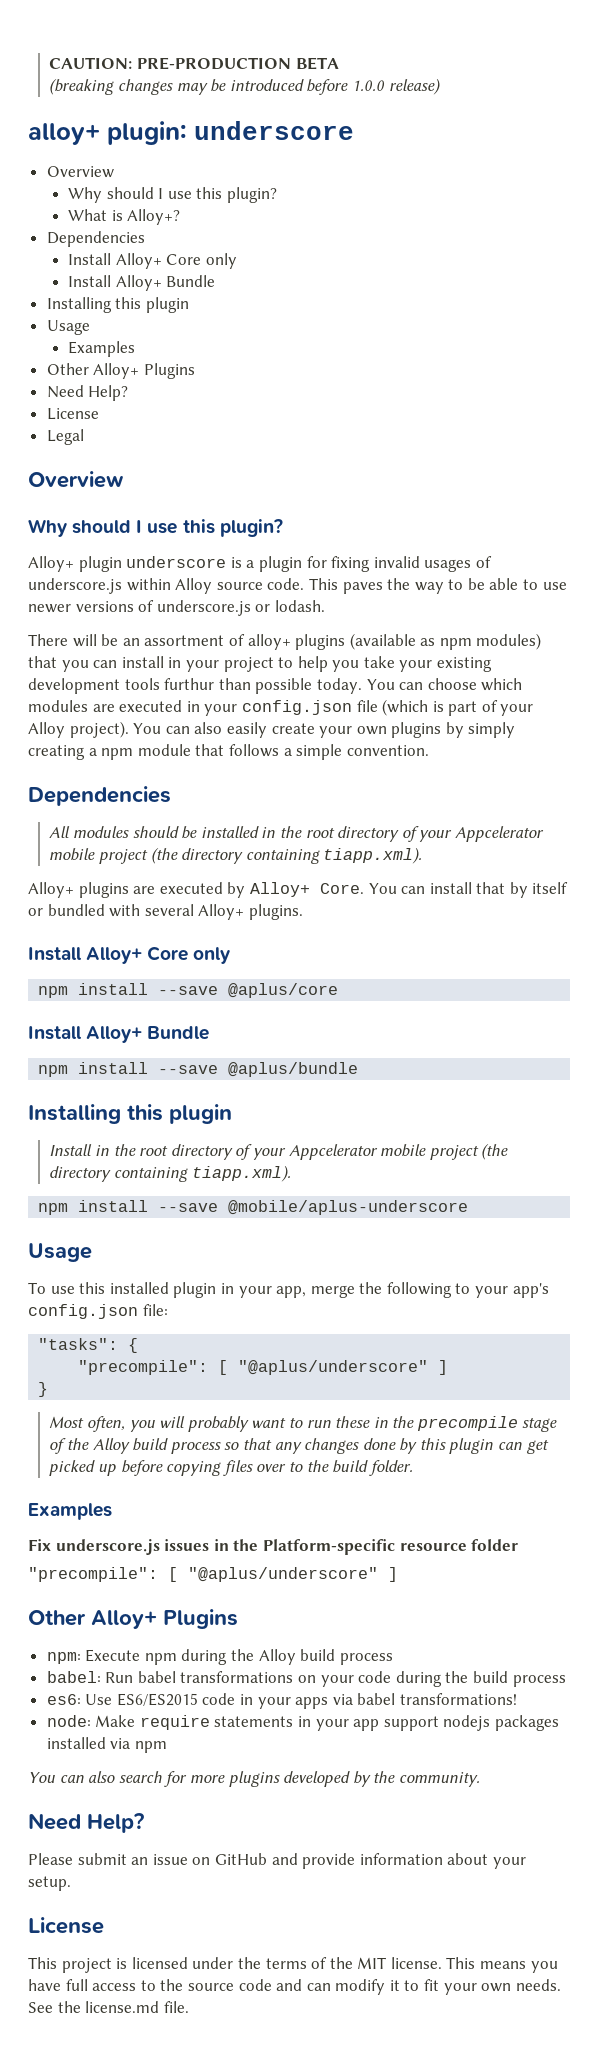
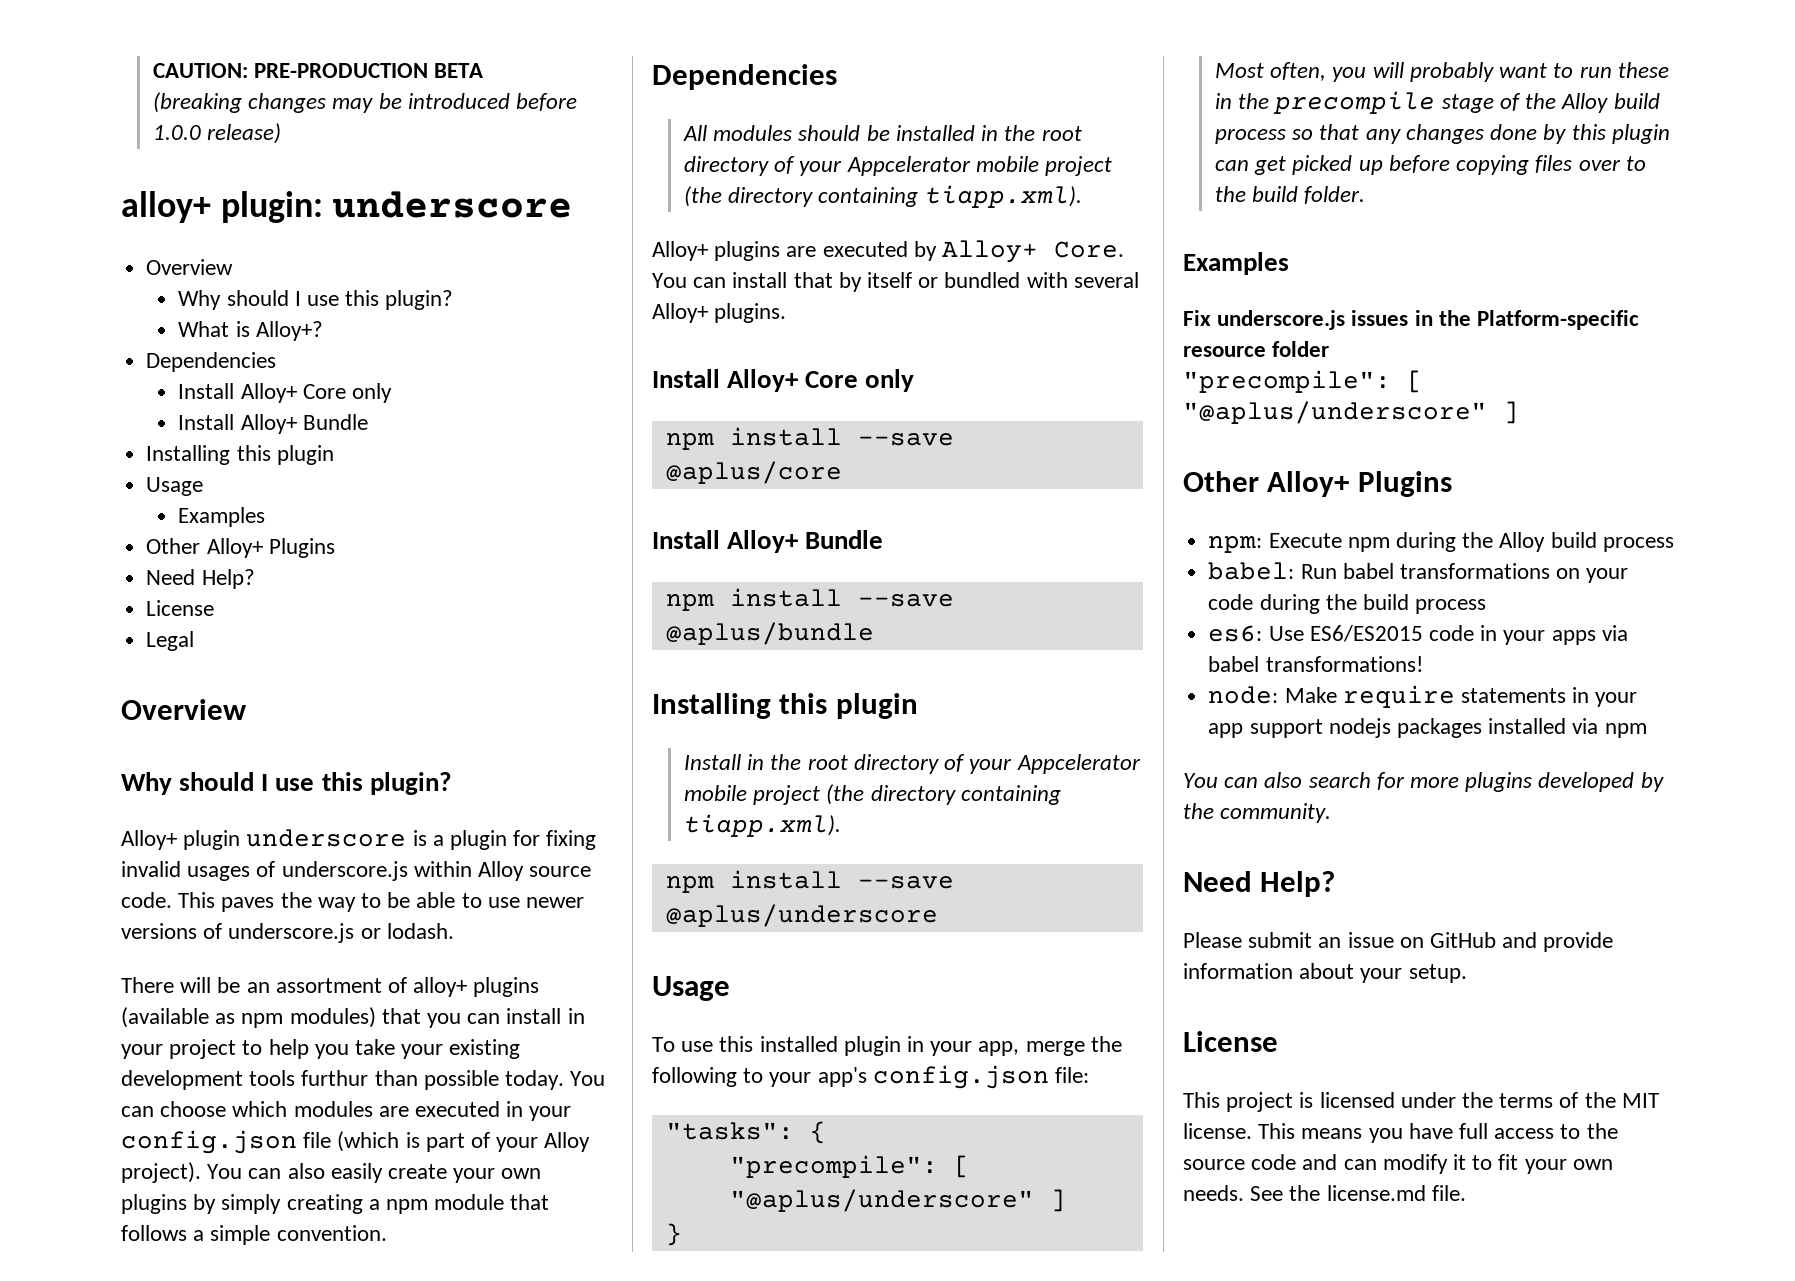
- npm install --save @mobile/aplus-underscore
+ npm install --save @aplus/underscore

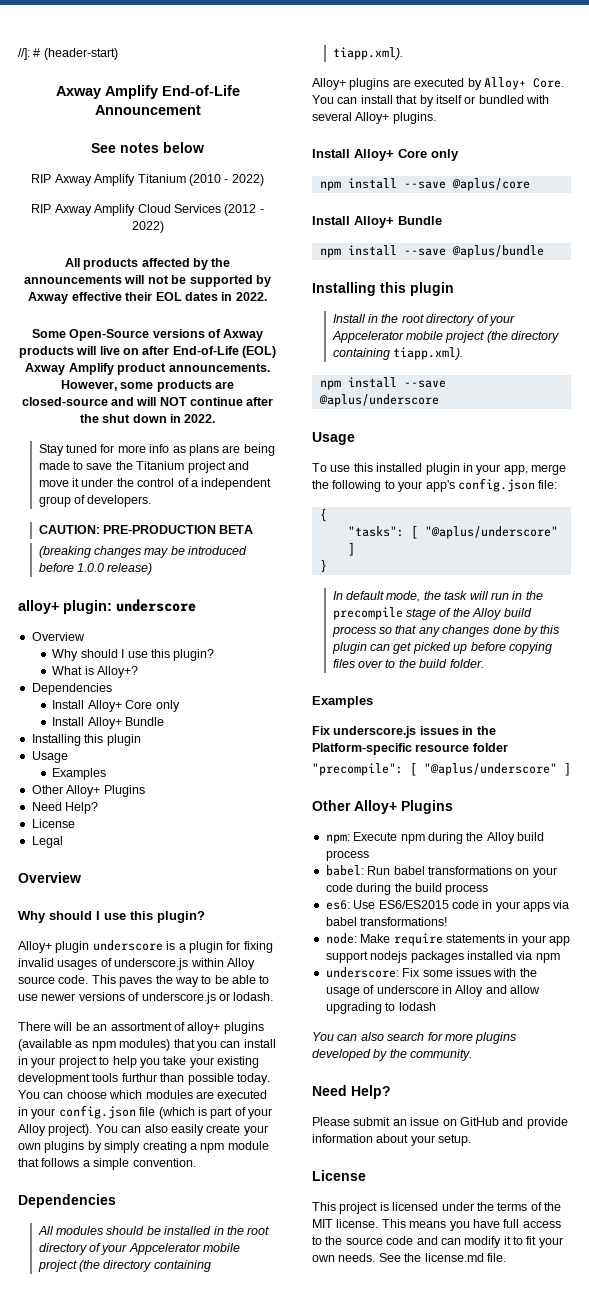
+ //]: # (header-start)
+ Axway Amplify End-of-Life Announcement
+ See notes below
+ RIP Axway Amplify Titanium (2010 - 2022)
+ RIP Axway Amplify Cloud Services (2012 - 2022)
+ All products affected by the announcements will not be supported by Axway effective their EOL dates in 2022.
+ Some Open-Source versions of Axway products will live on after End-of-Life (EOL) Axway Amplify product announcements. However, some products are closed-source and will NOT continue after the shut down in 2022.
+ Stay tuned for more info as plans are being made to save the Titanium project and move it under the control of a independent group of developers.
- "tasks": {
- "precompile": [ "@aplus/underscore" ]
+ {
+ "tasks": [ "@aplus/underscore" ]
- Most often, you will probably want to run these in the precompile stage of the Alloy build process so that any changes done by this plugin can get picked up before copying files over to the build folder.
+ In default mode, the task will run in the precompile stage of the Alloy build process so that any changes done by this plugin can get picked up before copying files over to the build folder.
+ underscore: Fix some issues with the usage of underscore in Alloy and allow upgrading to lodash

